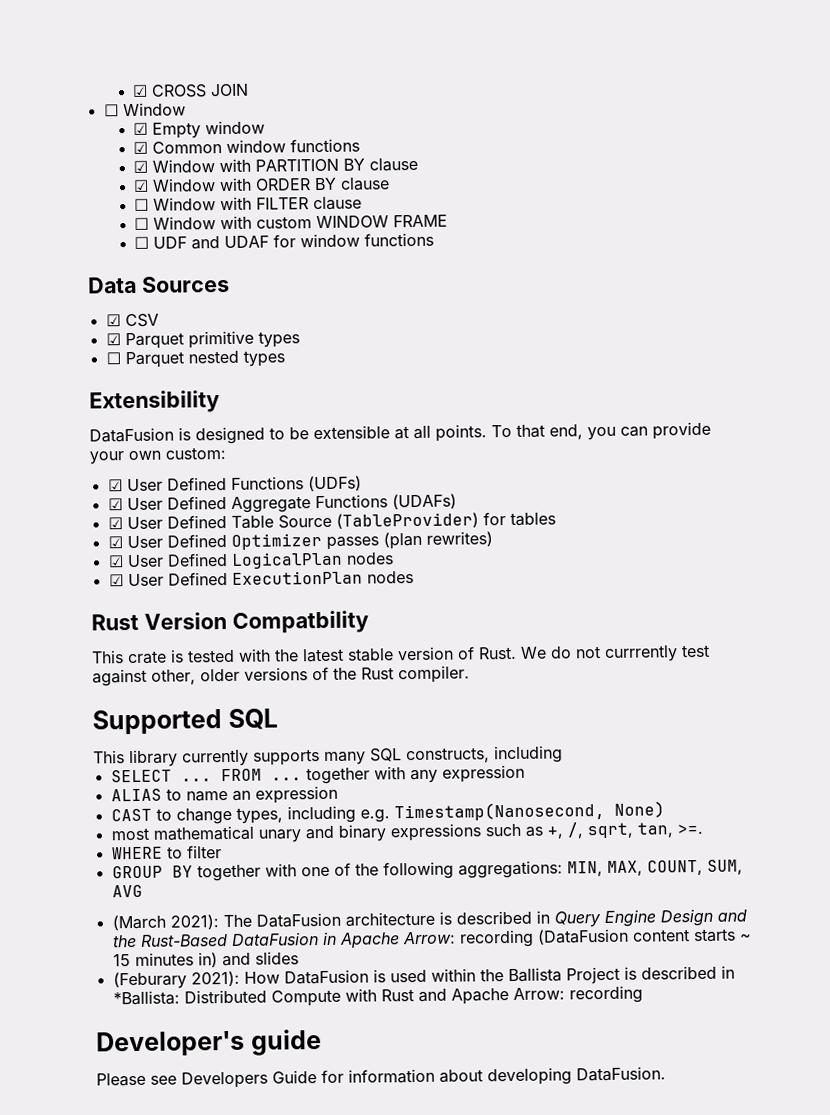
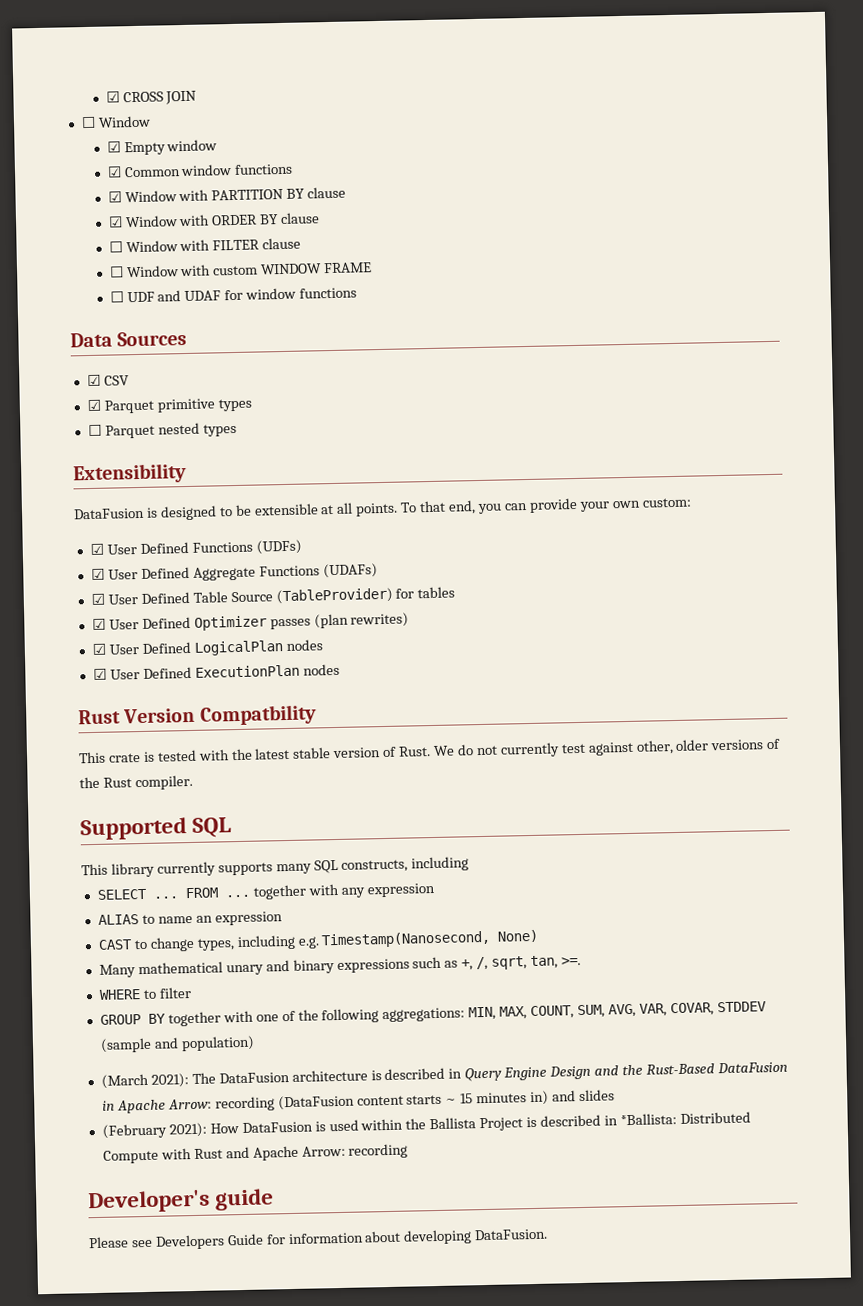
- We do not currrently test against other, older versions of the Rust compiler.
+ We do not currently test against other, older versions of the Rust compiler.
- most mathematical unary and binary expressions such as +, /, sqrt, tan, >=.
+ Many mathematical unary and binary expressions such as +, /, sqrt, tan, >=.
- GROUP BY together with one of the following aggregations: MIN, MAX, COUNT, SUM, AVG
+ GROUP BY together with one of the following aggregations: MIN, MAX, COUNT, SUM, AVG, VAR, COVAR, STDDEV (sample and population)
- (Feburary 2021): How DataFusion is used within the Ballista Project is described in *Ballista: Distributed Compute with Rust and Apache Arrow: recording
+ (February 2021): How DataFusion is used within the Ballista Project is described in *Ballista: Distributed Compute with Rust and Apache Arrow: recording

